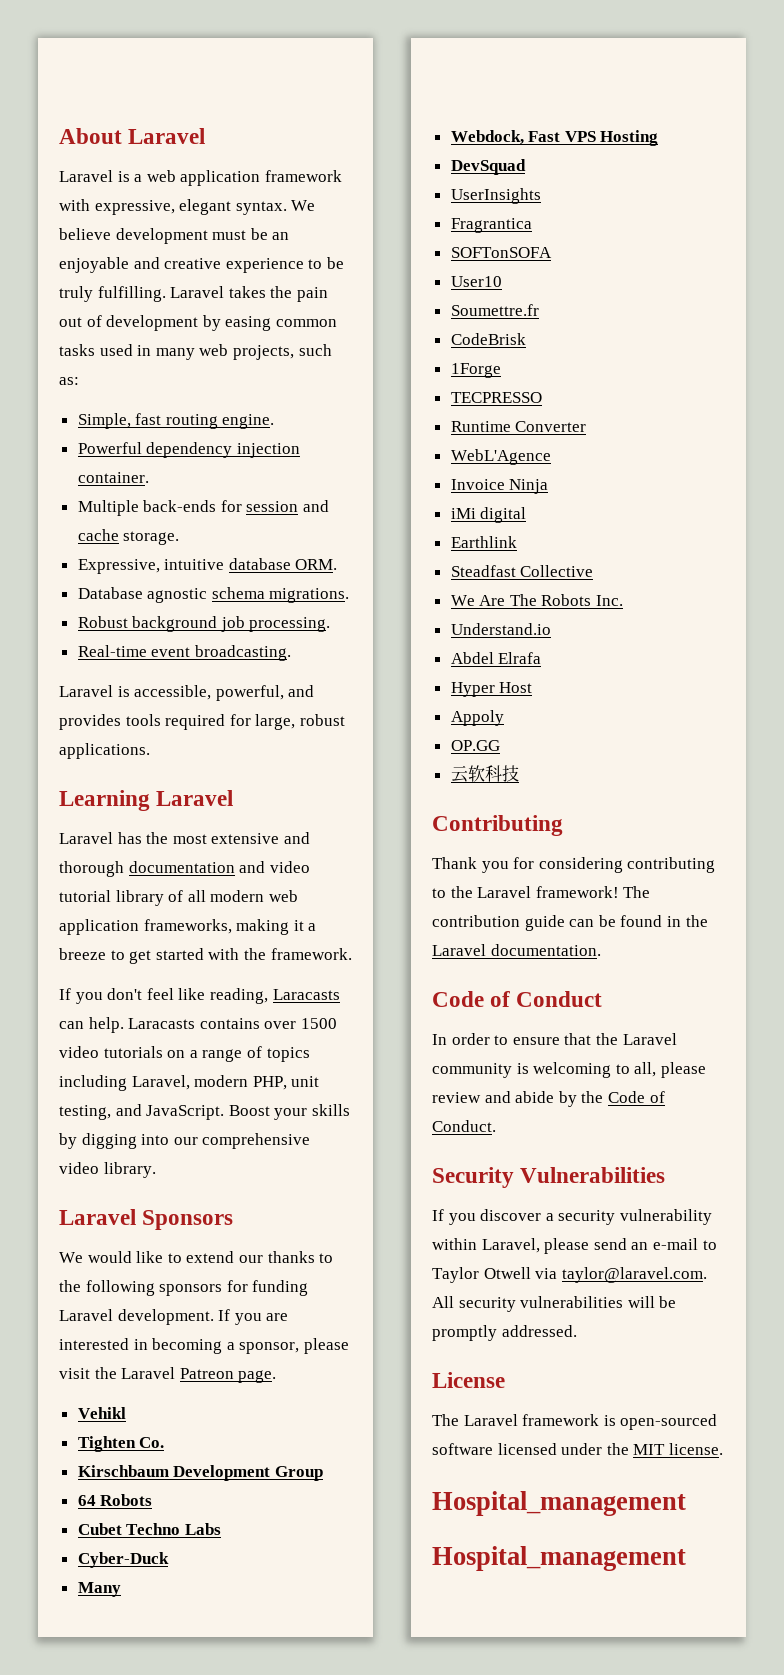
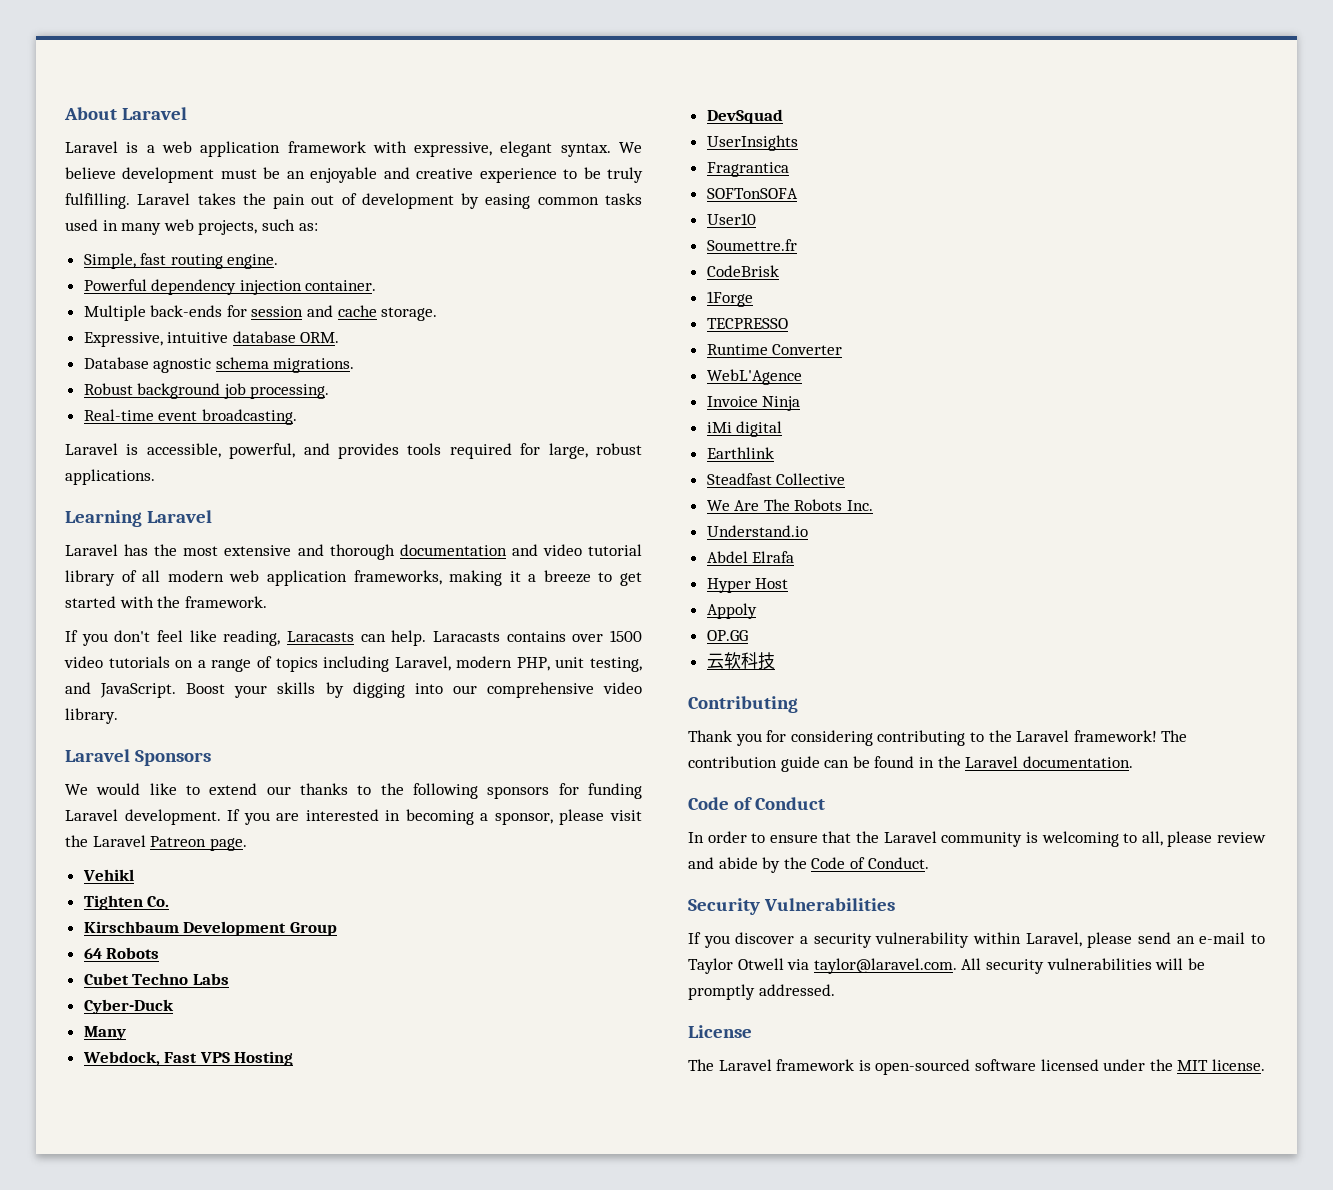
  The Laravel framework is open-sourced software licensed under the MIT license.
- Hospital_management
- Hospital_management

